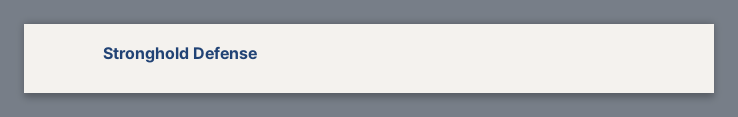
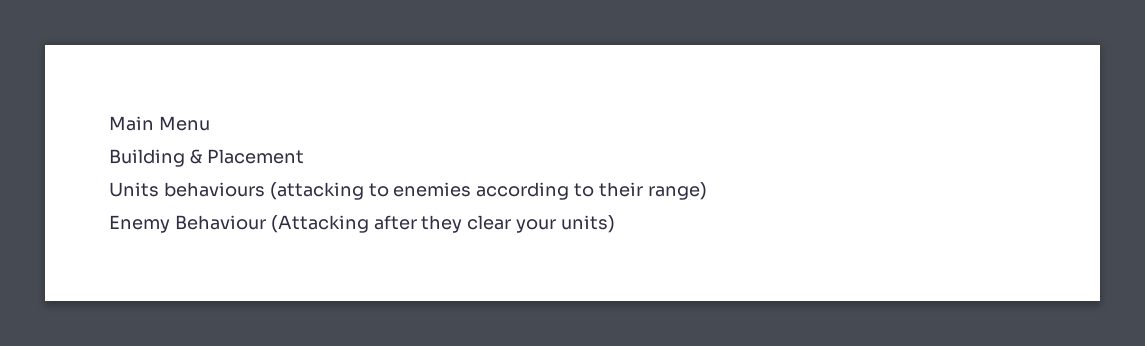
- Stronghold Defense
+ Main Menu
+ Building & Placement
+ Units behaviours (attacking to enemies according to their range)
+ Enemy Behaviour (Attacking after they clear your units)

